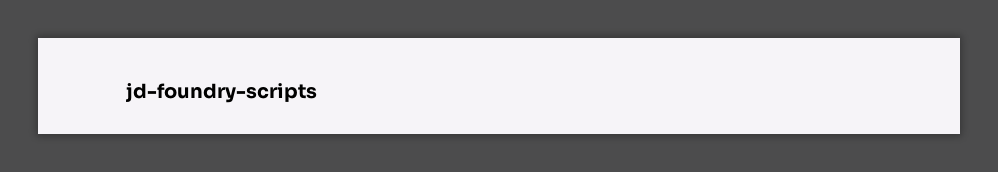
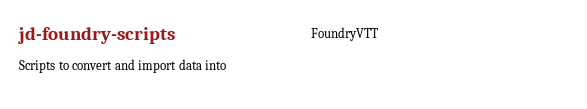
+ Scripts to convert and import data into FoundryVTT

